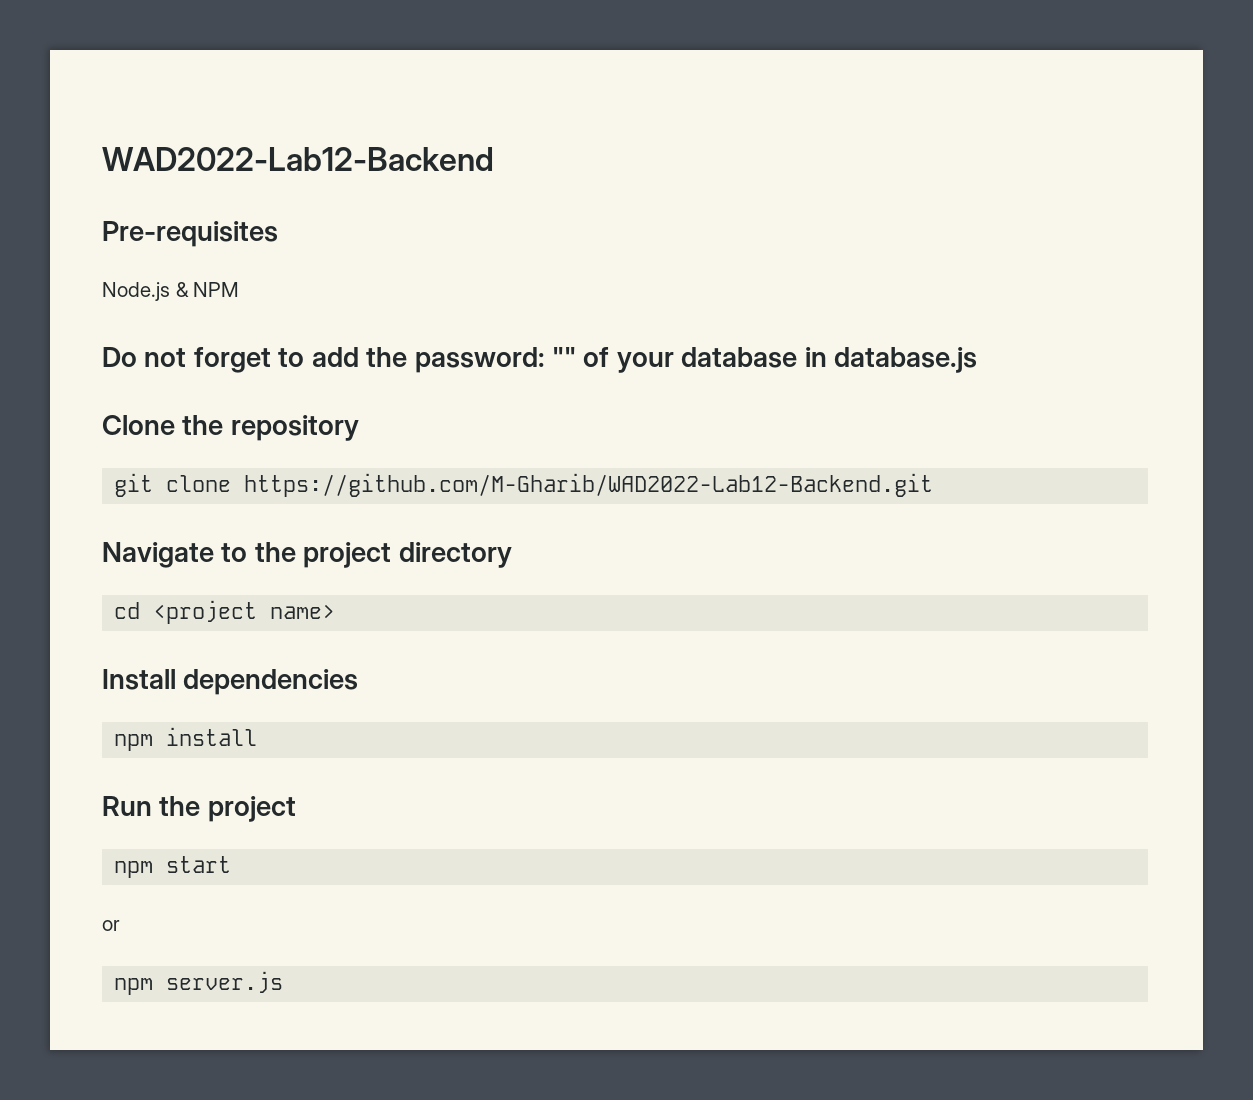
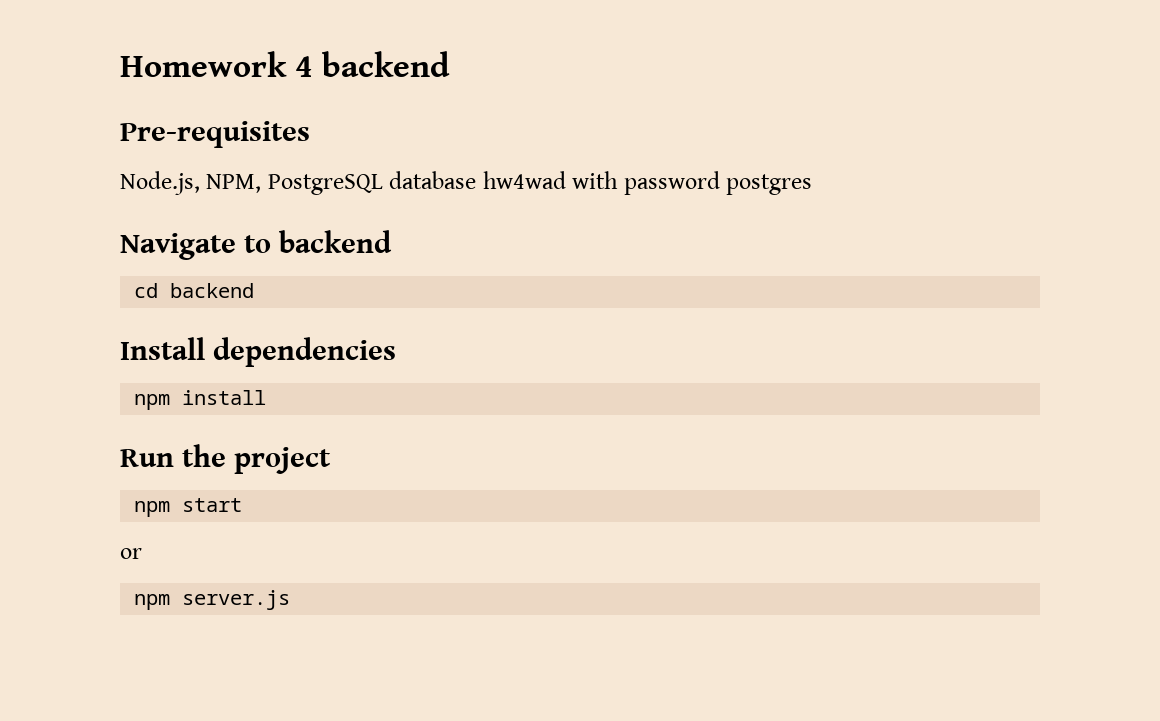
- WAD2022-Lab12-Backend
+ Homework 4 backend
  Pre-requisites
- Node.js & NPM
- Do not forget to add the password: "" of your database in database.js
- Clone the repository
- git clone https://github.com/M-Gharib/WAD2022-Lab12-Backend.git
+ Node.js, NPM, PostgreSQL database hw4wad with password postgres
- Navigate to the project directory
+ Navigate to backend
- cd <project name>
+ cd backend

